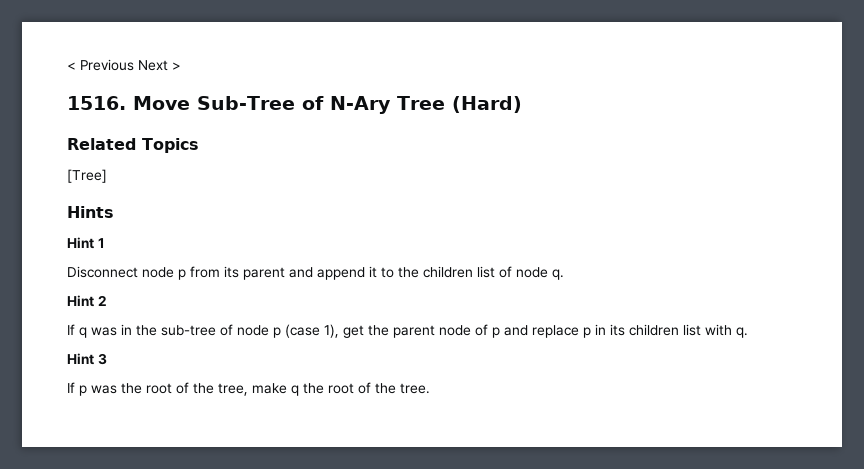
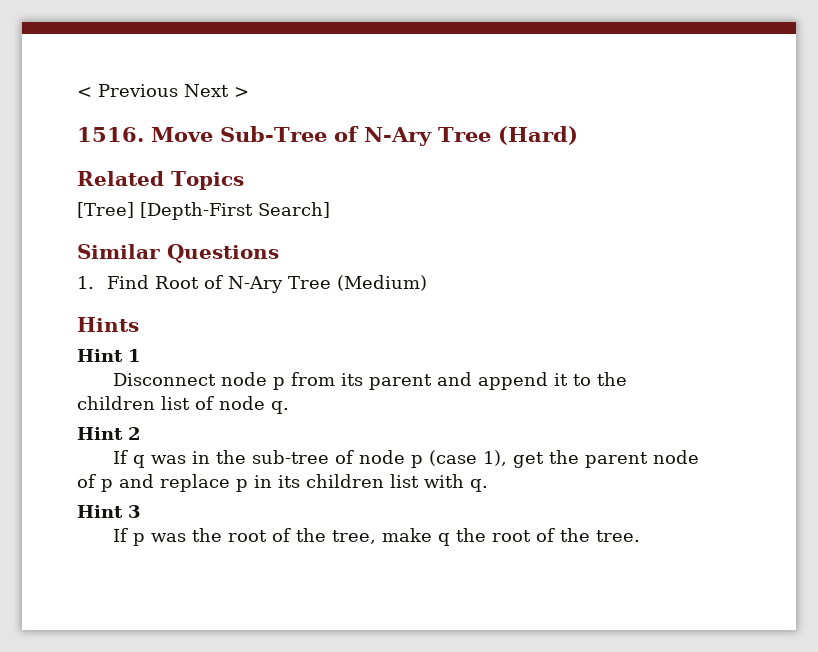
- [Tree]
+ [Tree] [Depth-First Search]
+ Similar Questions
+ 1. Find Root of N-Ary Tree (Medium)

